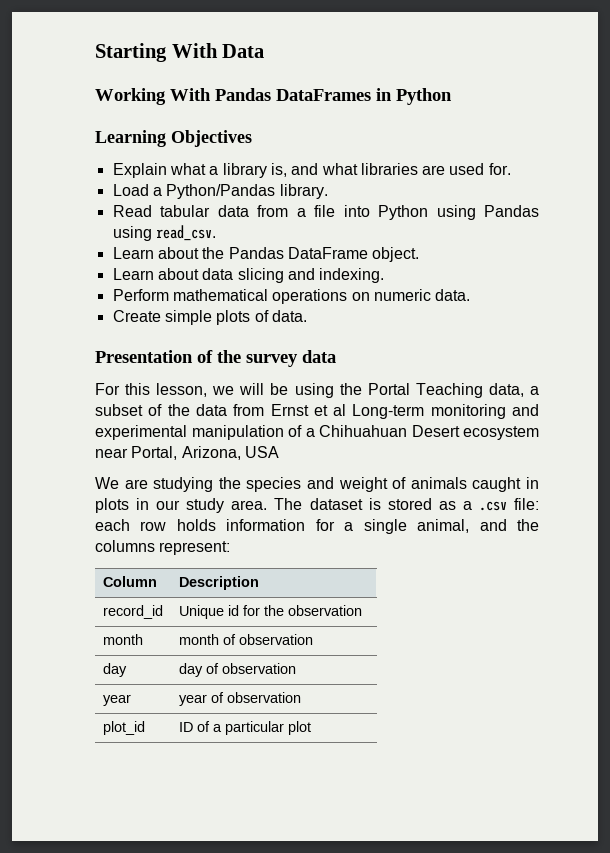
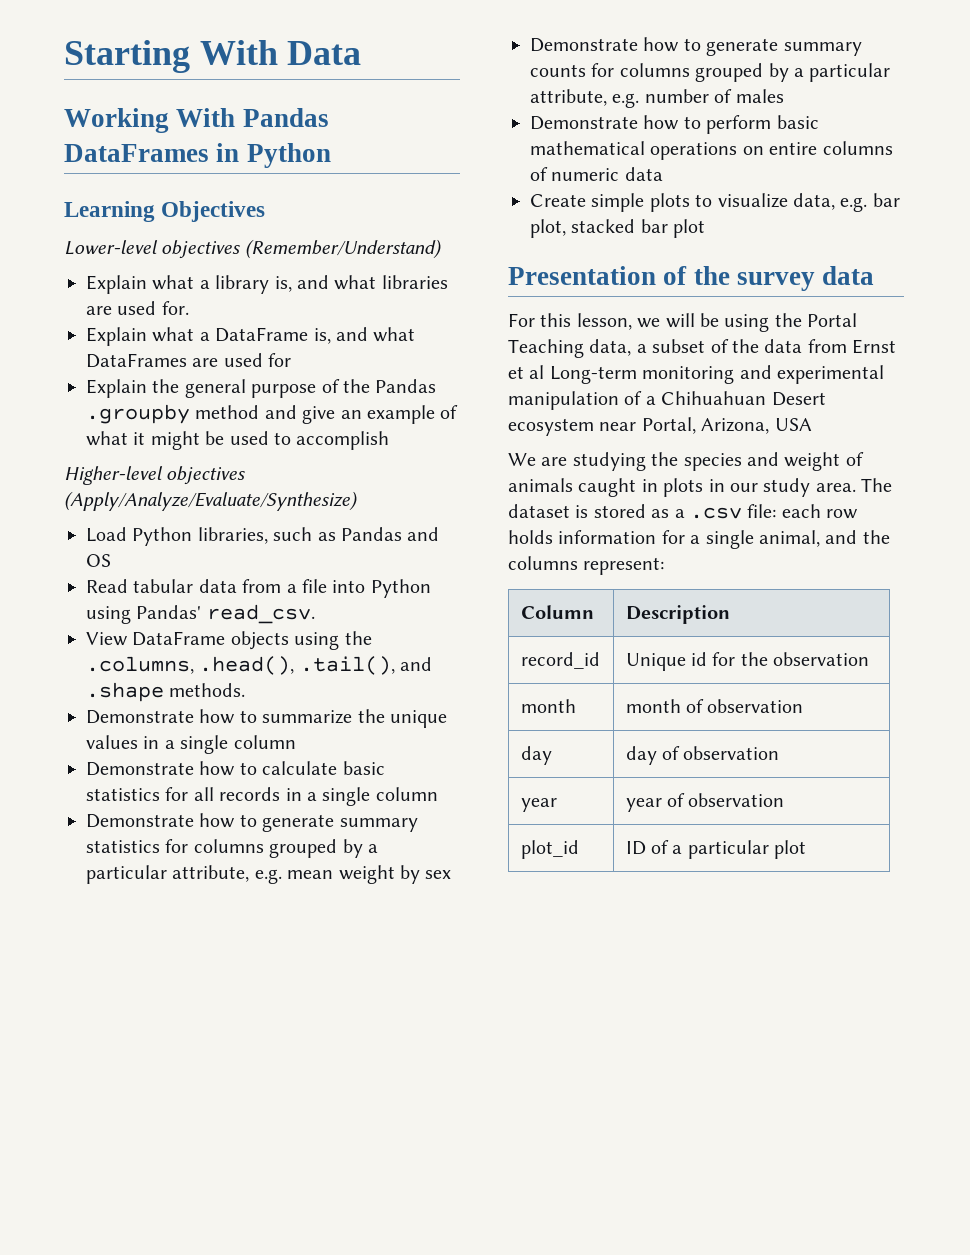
+ Lower-level objectives (Remember/Understand)
- Load a Python/Pandas library.
+ Explain what a DataFrame is, and what DataFrames are used for
+ Explain the general purpose of the Pandas .groupby method and give an example of what it might be used to accomplish
+ Higher-level objectives (Apply/Analyze/Evaluate/Synthesize)
+ Load Python libraries, such as Pandas and OS
- Read tabular data from a file into Python using Pandas using read_csv.
+ Read tabular data from a file into Python using Pandas' read_csv.
- Learn about the Pandas DataFrame object.
- Learn about data slicing and indexing.
- Perform mathematical operations on numeric data.
- Create simple plots of data.
+ View DataFrame objects using the .columns, .head(), .tail(), and .shape methods.
+ Demonstrate how to summarize the unique values in a single column
+ Demonstrate how to calculate basic statistics for all records in a single column
+ Demonstrate how to generate summary statistics for columns grouped by a particular attribute, e.g. mean weight by sex
+ Demonstrate how to generate summary counts for columns grouped by a particular attribute, e.g. number of males
+ Demonstrate how to perform basic mathematical operations on entire columns of numeric data
+ Create simple plots to visualize data, e.g. bar plot, stacked bar plot

